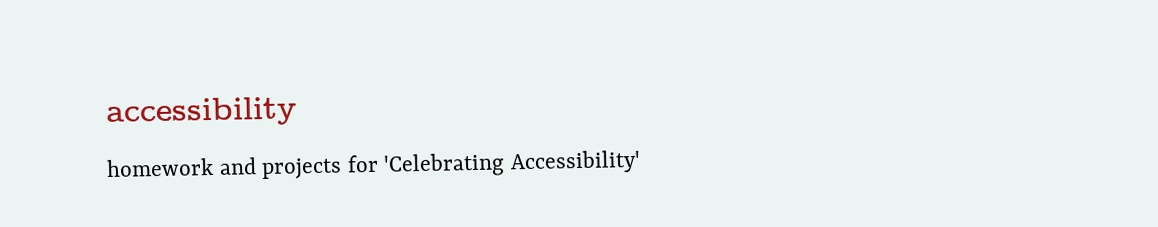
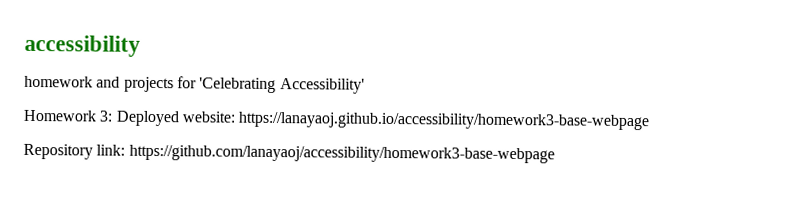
+ Homework 3: Deployed website: https://lanayaoj.github.io/accessibility/homework3-base-webpage
+ Repository link: https://github.com/lanayaoj/accessibility/homework3-base-webpage

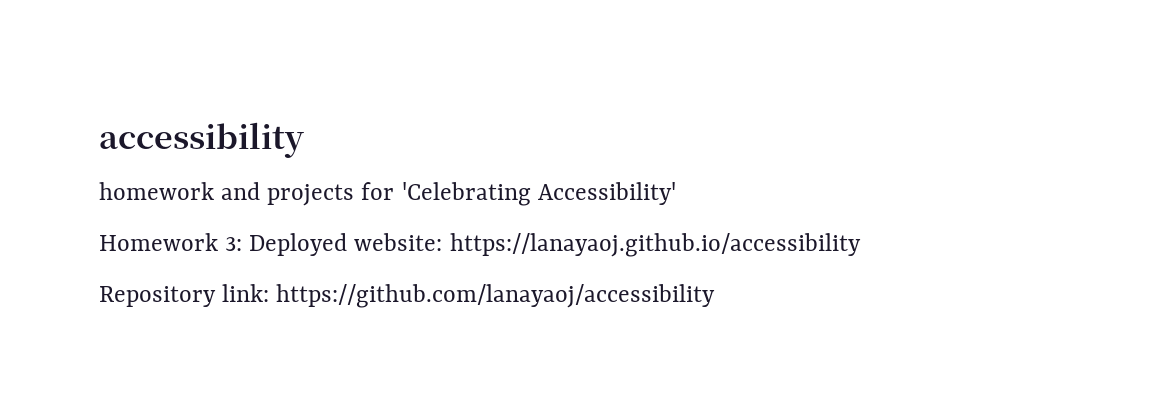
- Homework 3: Deployed website: https://lanayaoj.github.io/accessibility/homework3-base-webpage
+ Homework 3: Deployed website: https://lanayaoj.github.io/accessibility
- Repository link: https://github.com/lanayaoj/accessibility/homework3-base-webpage
+ Repository link: https://github.com/lanayaoj/accessibility

